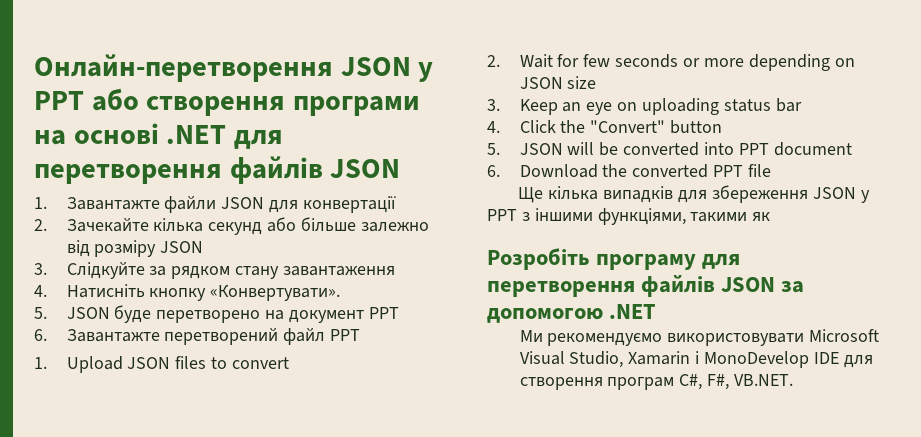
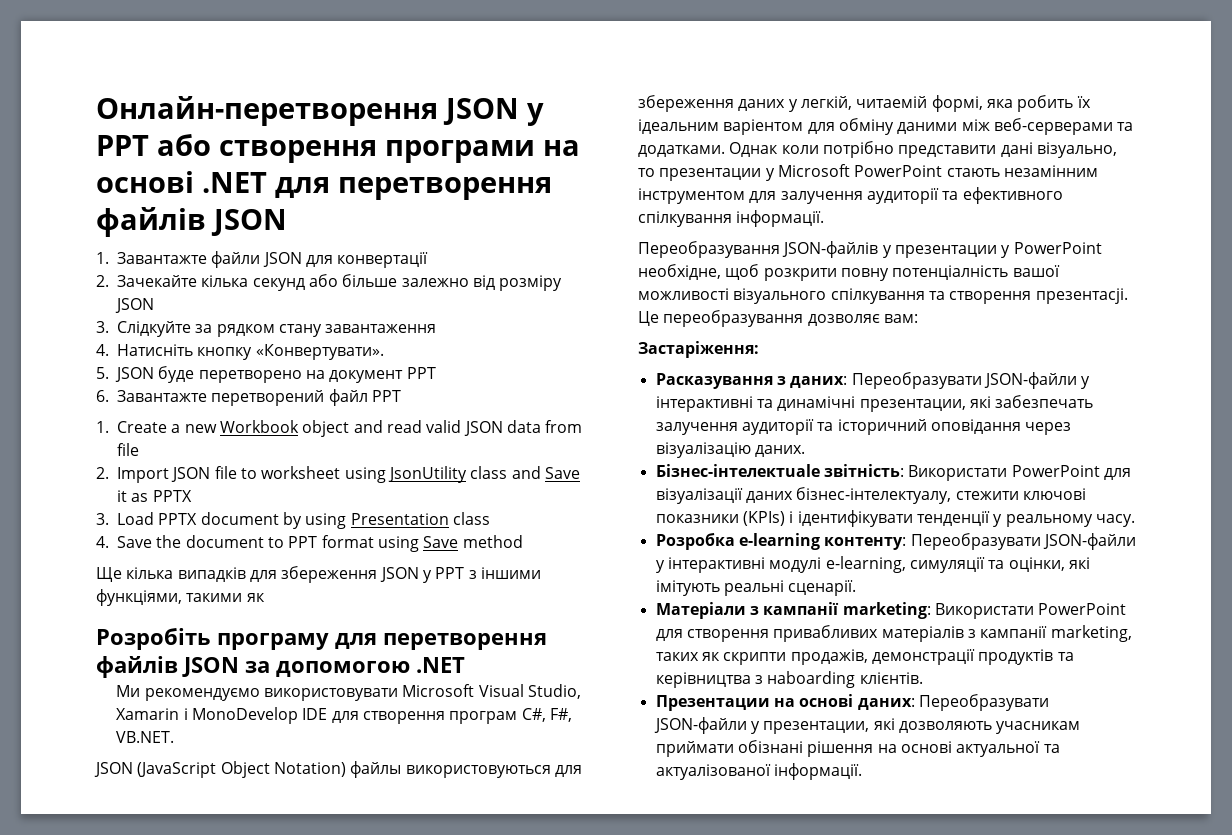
- 1. Upload JSON files to convert
- 2. Wait for few seconds or more depending on JSON size
- 3. Keep an eye on uploading status bar
- 4. Click the "Convert" button
- 5. JSON will be converted into PPT document
- 6. Download the converted PPT file
+ 1. Create a new Workbook object and read valid JSON data from file
+ 2. Import JSON file to worksheet using JsonUtility class and Save it as PPTX
+ 3. Load PPTX document by using Presentation class
+ 4. Save the document to PPT format using Save method
+ JSON (JavaScript Object Notation) файлы використовуються для збереження даних у легкій, читаемій формі, яка робить їх ідеальним варіентом для обміну даними між веб-серверами та додатками. Однак коли потрібно представити дані візуально, то презентации у Microsoft PowerPoint стають незамінним інструментом для залучення аудиторії та ефективного спілкування інформації.
+ Переобразування JSON-файлів у презентации у PowerPoint необхідне, щоб розкрити повну потенціалність вашої можливості візуального спілкування та створення презентacji. Це переобразування дозволяє вам:
+ Застаріження:
+ Расказування з даних: Переобразувати JSON-файли у інтерактивні та динамічні презентации, які забезпечать залучення аудиторії та історичний оповідання через візуалізацію даних.
+ Бізнес-інтелектuale звітність: Використати PowerPoint для візуалізації даних бізнес-інтелектуалу, стежити ключові показники (KPIs) і ідентифікувати тенденції у реальному часу.
+ Розробка е-learning контенту: Переобразувати JSON-файли у інтерактивні модулі e-learning, симуляції та оцінки, які імітують реальні сценарії.
+ Матеріали з кампанії marketing: Використати PowerPoint для створення привабливих матеріалів з кампанії marketing, таких як скрипти продажів, демонстрації продуктів та керівництва з наboarding клієнтів.
+ Презентации на основі даних: Переобразувати JSON-файли у презентации, які дозволяють учасникам приймати обізнані рішення на основі актуальної та актуалізованої інформації.

